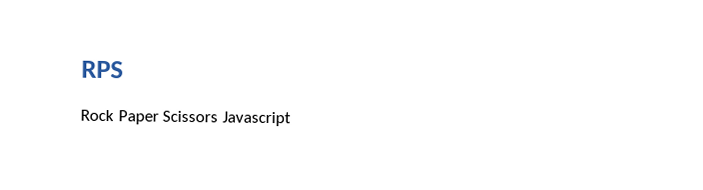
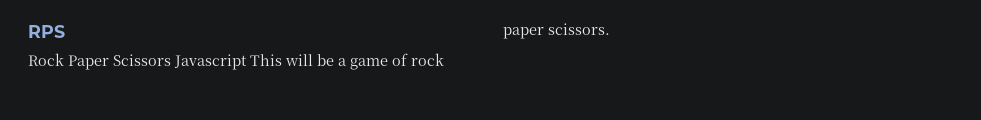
- Rock Paper Scissors Javascript
+ Rock Paper Scissors Javascript This will be a game of rock paper scissors.

